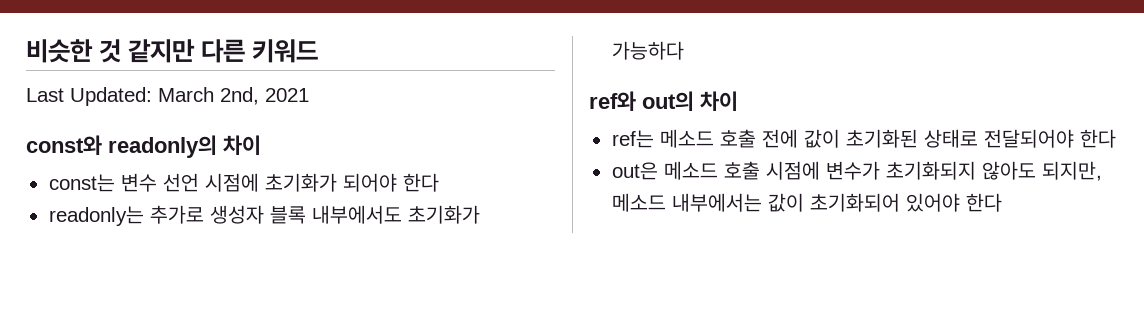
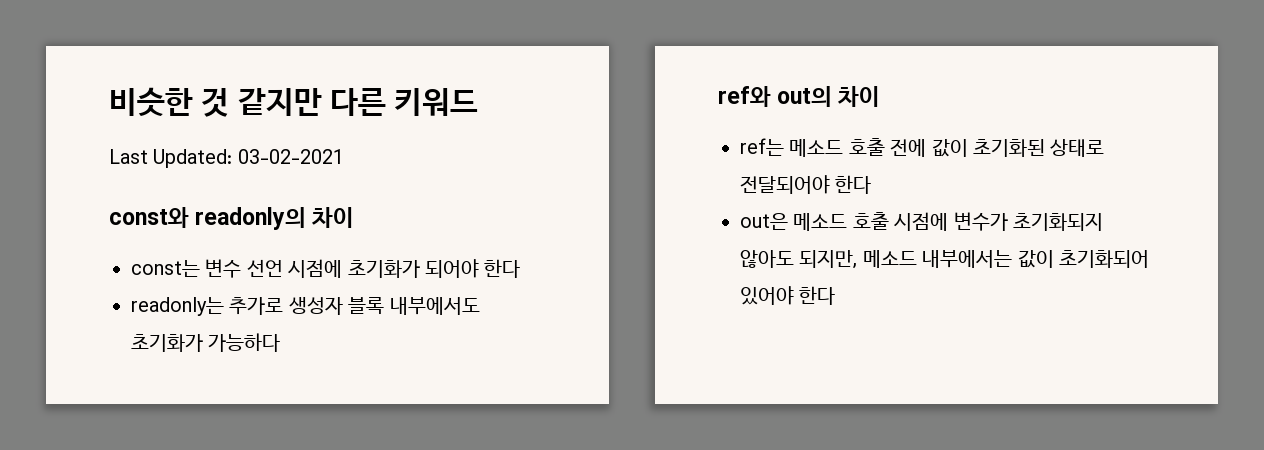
- Last Updated: March 2nd, 2021
+ Last Updated: 03-02-2021

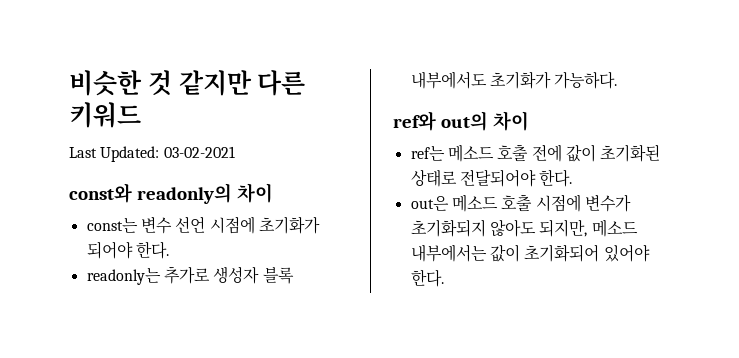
- const는 변수 선언 시점에 초기화가 되어야 한다
+ const는 변수 선언 시점에 초기화가 되어야 한다.
- readonly는 추가로 생성자 블록 내부에서도 초기화가 가능하다
+ readonly는 추가로 생성자 블록 내부에서도 초기화가 가능하다.
- ref는 메소드 호출 전에 값이 초기화된 상태로 전달되어야 한다
+ ref는 메소드 호출 전에 값이 초기화된 상태로 전달되어야 한다.
- out은 메소드 호출 시점에 변수가 초기화되지 않아도 되지만, 메소드 내부에서는 값이 초기화되어 있어야 한다
+ out은 메소드 호출 시점에 변수가 초기화되지 않아도 되지만, 메소드 내부에서는 값이 초기화되어 있어야 한다.

